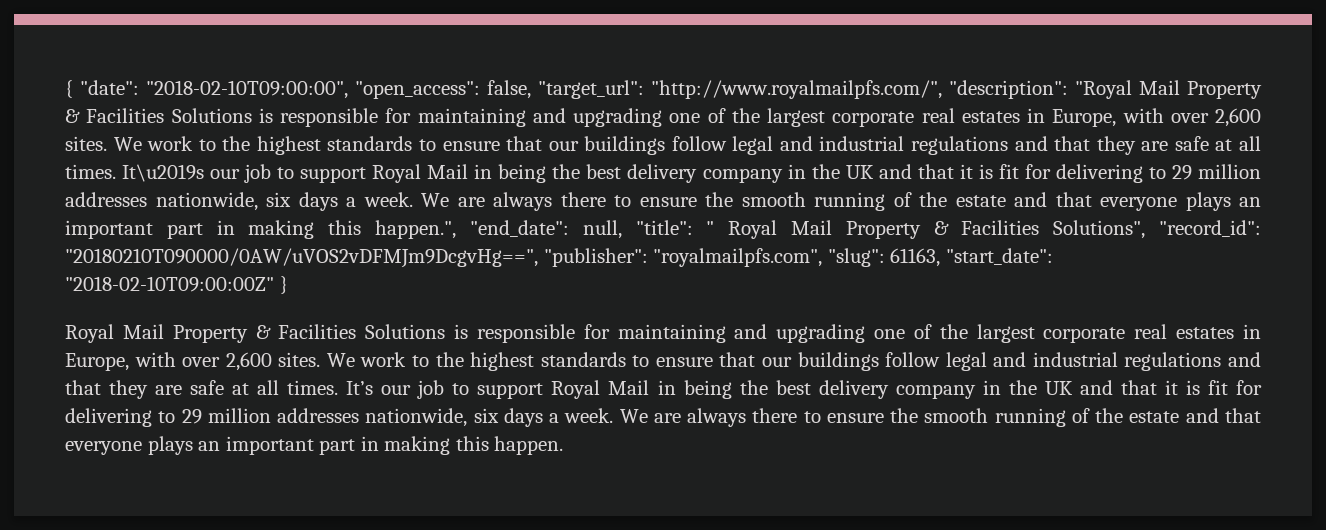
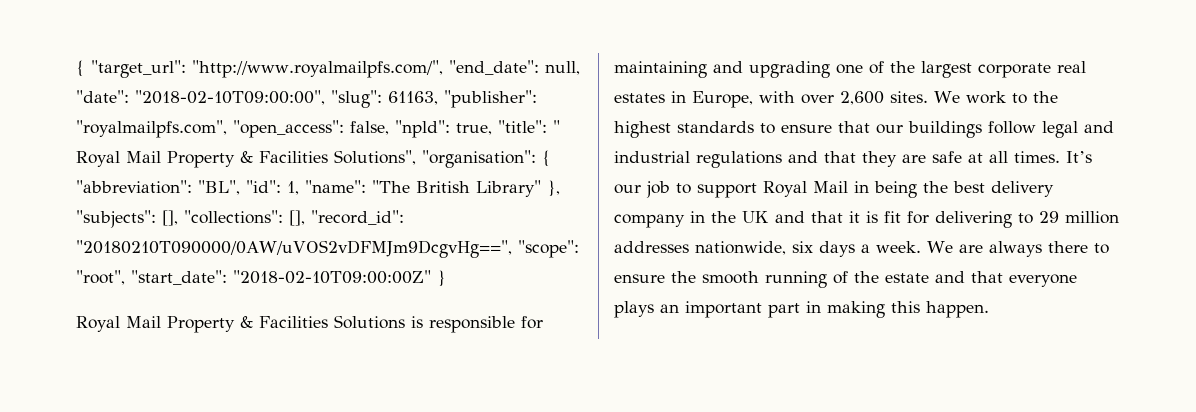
- { "date": "2018-02-10T09:00:00", "open_access": false, "target_url": "http://www.royalmailpfs.com/", "description": "Royal Mail Property & Facilities Solutions is responsible for maintaining and upgrading one of the largest corporate real estates in Europe, with over 2,600 sites. We work to the highest standards to ensure that our buildings follow legal and industrial regulations and that they are safe at all times. It\u2019s our job to support Royal Mail in being the best delivery company in the UK and that it is fit for delivering to 29 million addresses nationwide, six days a week. We are always there to ensure the smooth running of the estate and that everyone plays an important part in making this happen.", "end_date": null, "title": " Royal Mail Property & Facilities Solutions", "record_id": "20180210T090000/0AW/uVOS2vDFMJm9DcgvHg==", "publisher": "royalmailpfs.com", "slug": 61163, "start_date": "2018-02-10T09:00:00Z" }
+ { "target_url": "http://www.royalmailpfs.com/", "end_date": null, "date": "2018-02-10T09:00:00", "slug": 61163, "publisher": "royalmailpfs.com", "open_access": false, "npld": true, "title": " Royal Mail Property & Facilities Solutions", "organisation": { "abbreviation": "BL", "id": 1, "name": "The British Library" }, "subjects": [], "collections": [], "record_id": "20180210T090000/0AW/uVOS2vDFMJm9DcgvHg==", "scope": "root", "start_date": "2018-02-10T09:00:00Z" }

